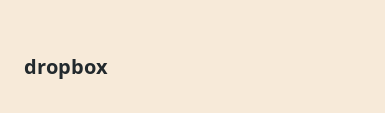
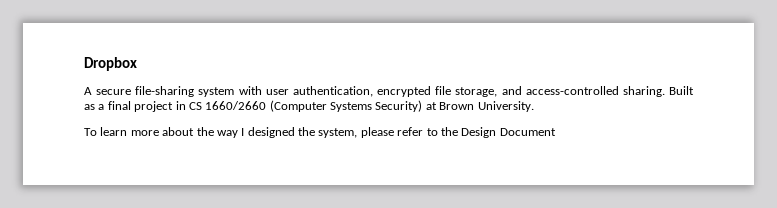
- dropbox
+ Dropbox
+ A secure file-sharing system with user authentication, encrypted file storage, and access-controlled sharing. Built as a final project in CS 1660/2660 (Computer Systems Security) at Brown University.
+ To learn more about the way I designed the system, please refer to the Design Document

